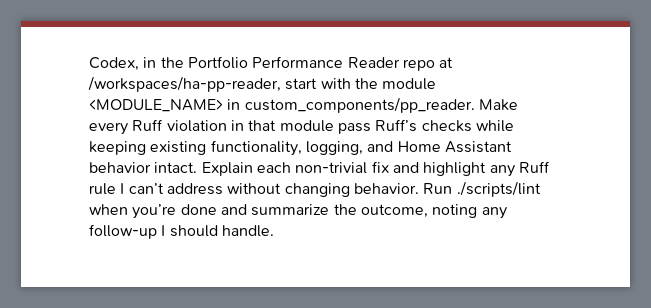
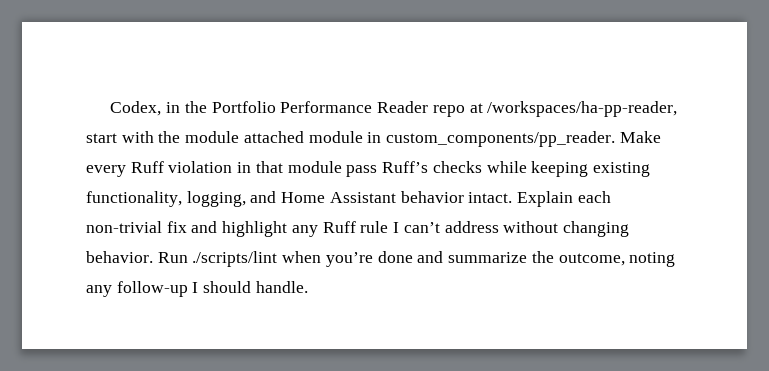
- Codex, in the Portfolio Performance Reader repo at /workspaces/ha-pp-reader, start with the module <MODULE_NAME> in custom_components/pp_reader.
+ Codex, in the Portfolio Performance Reader repo at /workspaces/ha-pp-reader, start with the module attached module in custom_components/pp_reader.

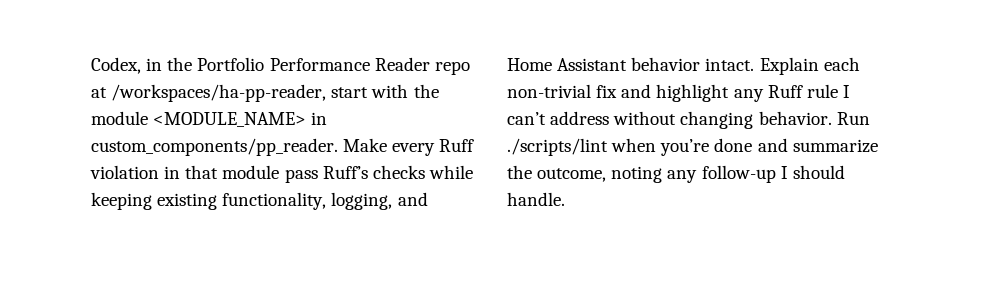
- Codex, in the Portfolio Performance Reader repo at /workspaces/ha-pp-reader, start with the module attached module in custom_components/pp_reader.
+ Codex, in the Portfolio Performance Reader repo at /workspaces/ha-pp-reader, start with the module <MODULE_NAME> in custom_components/pp_reader.

